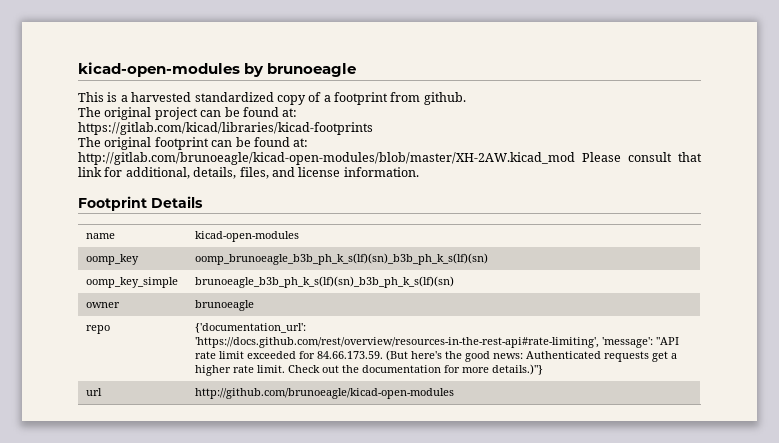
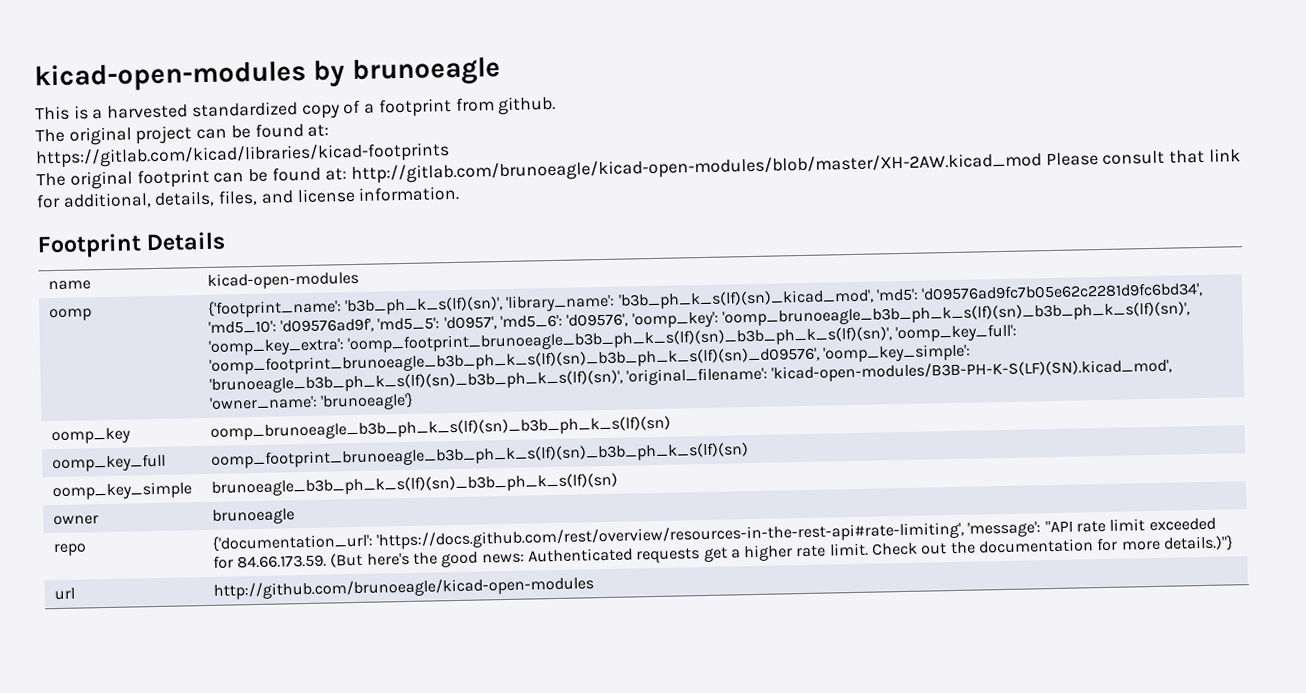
+ oomp | {'footprint_name': 'b3b_ph_k_s(lf)(sn)', 'library_name': 'b3b_ph_k_s(lf)(sn)_kicad_mod', 'md5': 'd09576ad9fc7b05e62c2281d9fc6bd34', 'md5_10': 'd09576ad9f', 'md5_5': 'd0957', 'md5_6': 'd09576', 'oomp_key': 'oomp_brunoeagle_b3b_ph_k_s(lf)(sn)_b3b_ph_k_s(lf)(sn)', 'oomp_key_extra': 'oomp_footprint_brunoeagle_b3b_ph_k_s(lf)(sn)_b3b_ph_k_s(lf)(sn)', 'oomp_key_full': 'oomp_footprint_brunoeagle_b3b_ph_k_s(lf)(sn)_b3b_ph_k_s(lf)(sn)_d09576', 'oomp_key_simple': 'brunoeagle_b3b_ph_k_s(lf)(sn)_b3b_ph_k_s(lf)(sn)', 'original_filename': 'kicad-open-modules/B3B-PH-K-S(LF)(SN).kicad_mod', 'owner_name': 'brunoeagle'}
+ oomp_key_full | oomp_footprint_brunoeagle_b3b_ph_k_s(lf)(sn)_b3b_ph_k_s(lf)(sn)

